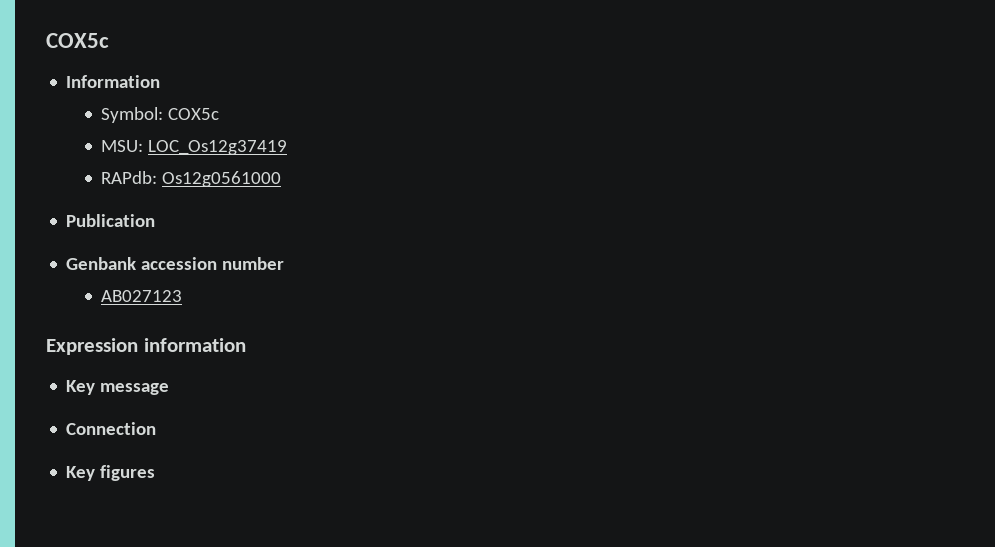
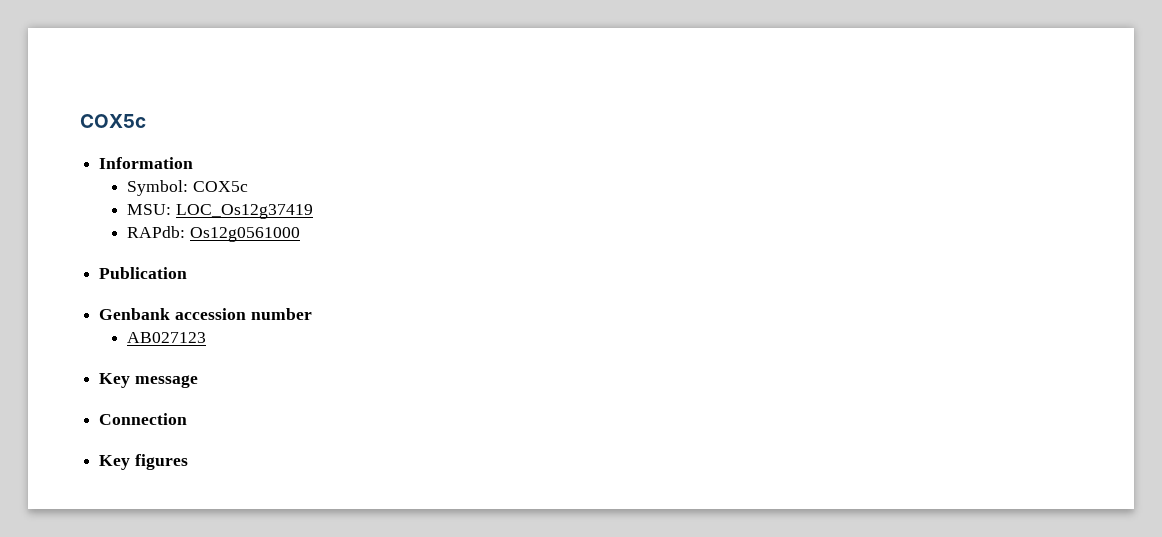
- Expression information

